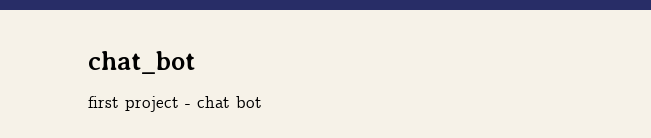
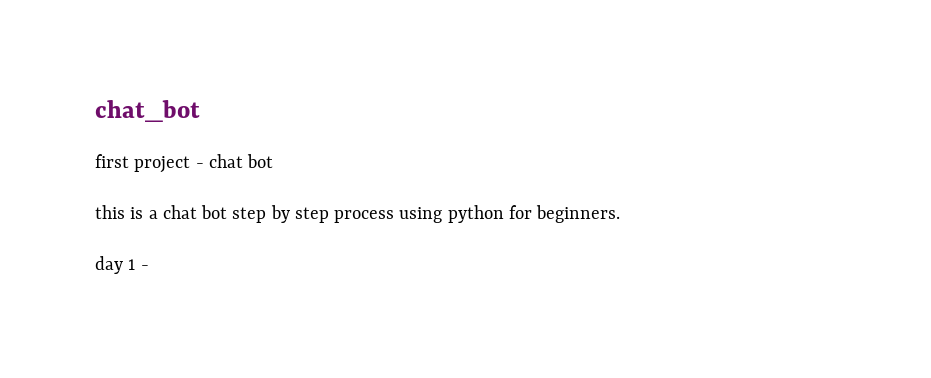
+ this is a chat bot step by step process using python for beginners.
+ day 1 -

